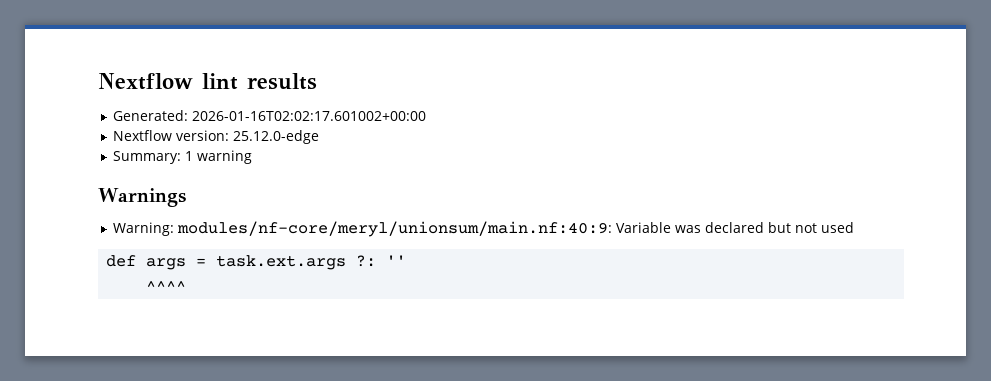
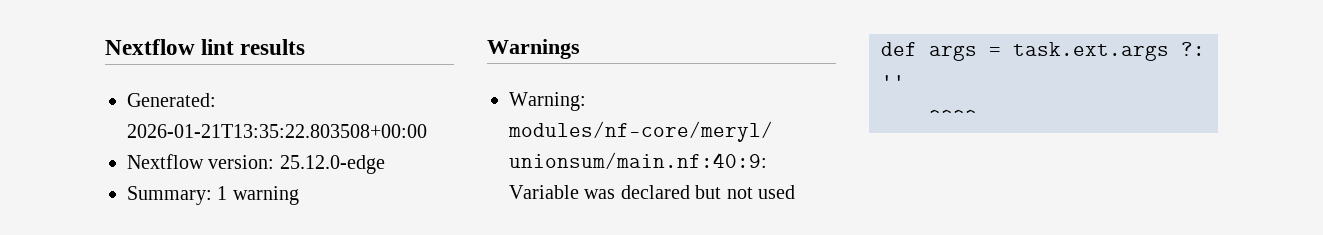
- Generated: 2026-01-16T02:02:17.601002+00:00
+ Generated: 2026-01-21T13:35:22.803508+00:00

